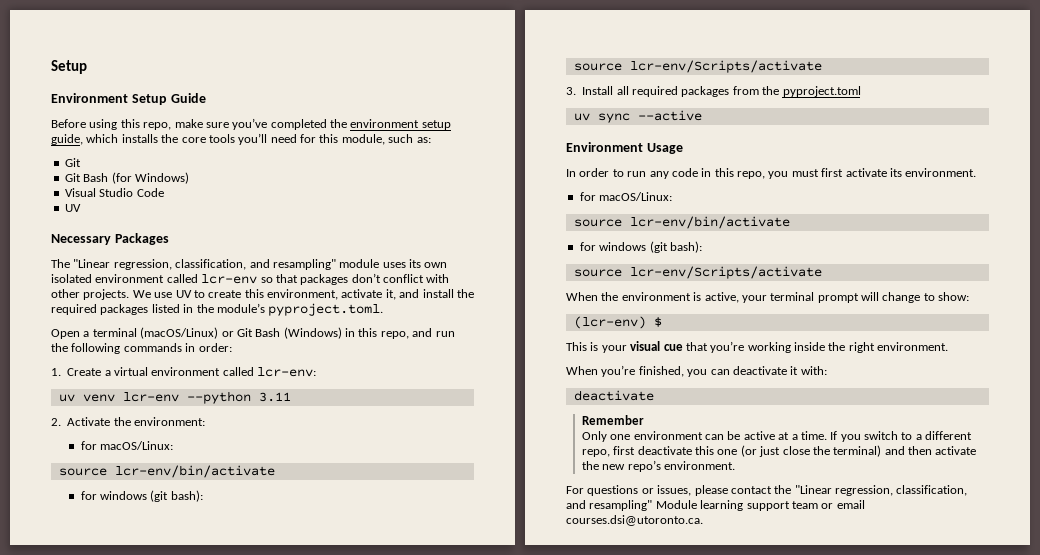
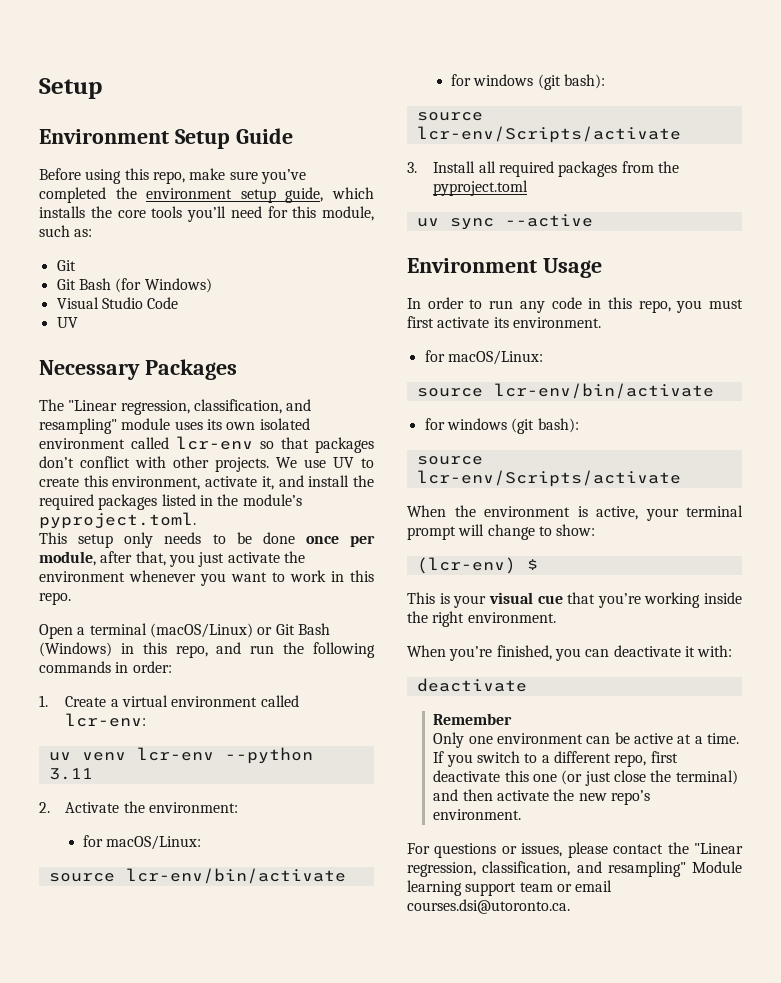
+ This setup only needs to be done once per module, after that, you just activate the environment whenever you want to work in this repo.

